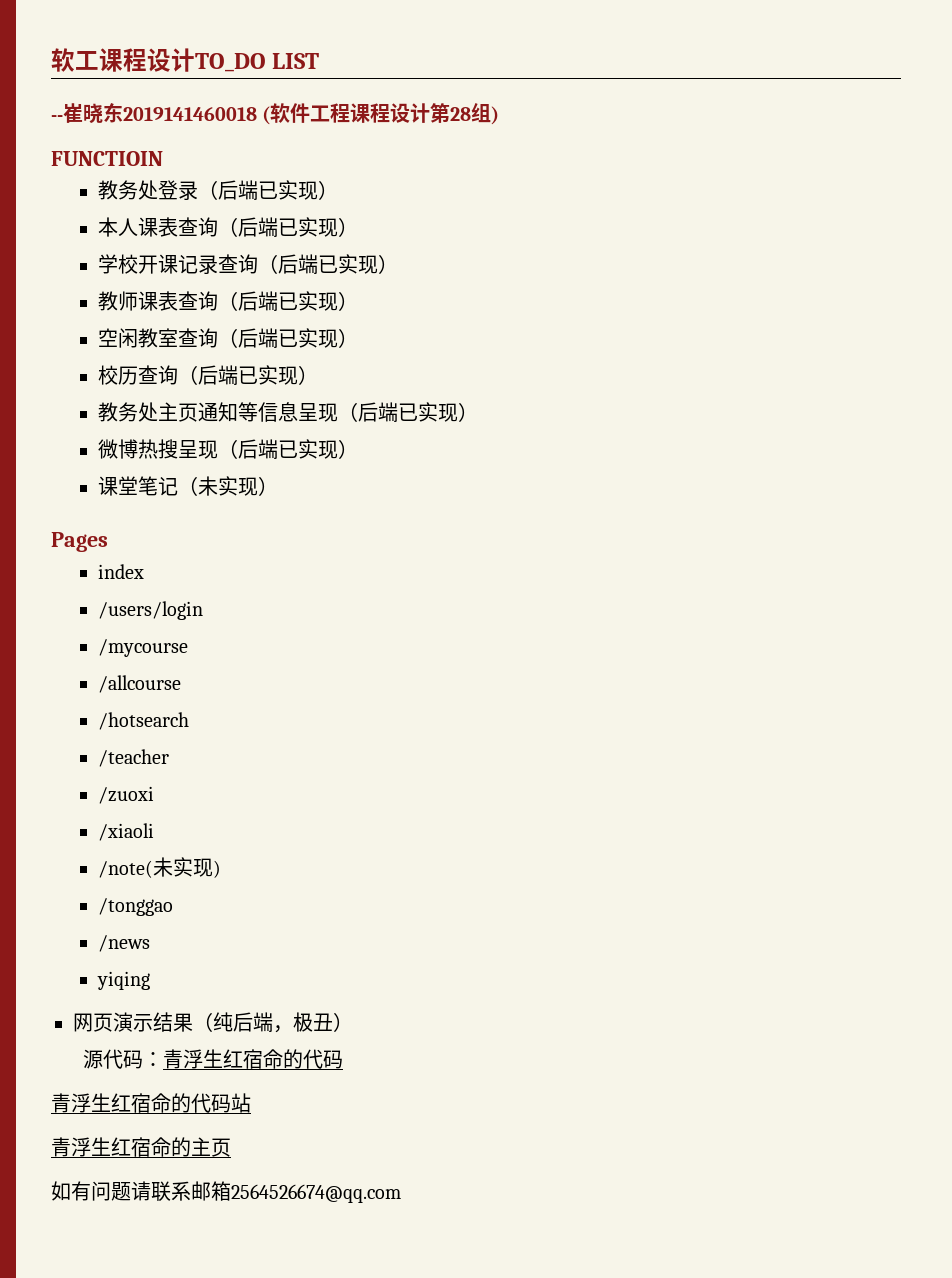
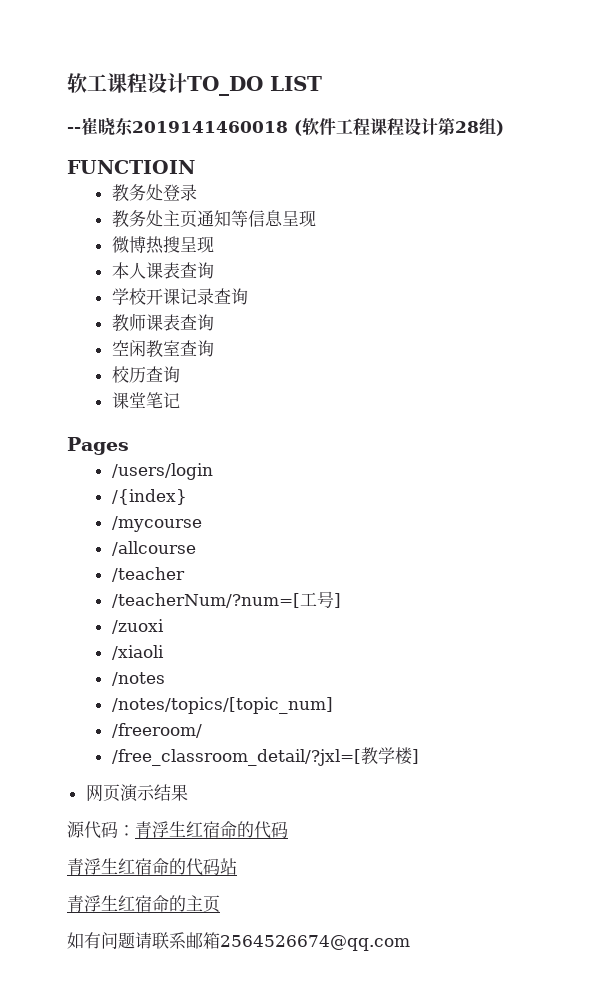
- 教务处登录（后端已实现）
- 本人课表查询（后端已实现）
- 学校开课记录查询（后端已实现）
- 教师课表查询（后端已实现）
- 空闲教室查询（后端已实现）
- 校历查询（后端已实现）
+ 教务处登录
- 教务处主页通知等信息呈现（后端已实现）
+ 教务处主页通知等信息呈现
- 微博热搜呈现（后端已实现）
+ 微博热搜呈现
+ 本人课表查询
+ 学校开课记录查询
+ 教师课表查询
+ 空闲教室查询
+ 校历查询
- 课堂笔记（未实现）
+ 课堂笔记
- index
  /users/login
+ /{index}
- /hotsearch
  /teacher
+ /teacherNum/?num=[工号]
  /zuoxi
  /xiaoli
- /note(未实现)
- /tonggao
- /news
- yiqing
+ /notes
+ /notes/topics/[topic_num]
+ /freeroom/
+ /free_classroom_detail/?jxl=[教学楼]
- 网页演示结果（纯后端，极丑）
+ 网页演示结果

